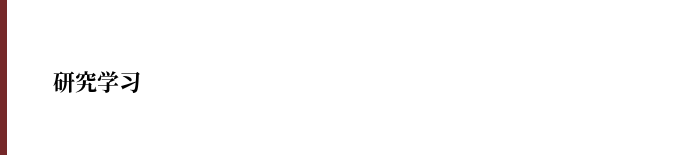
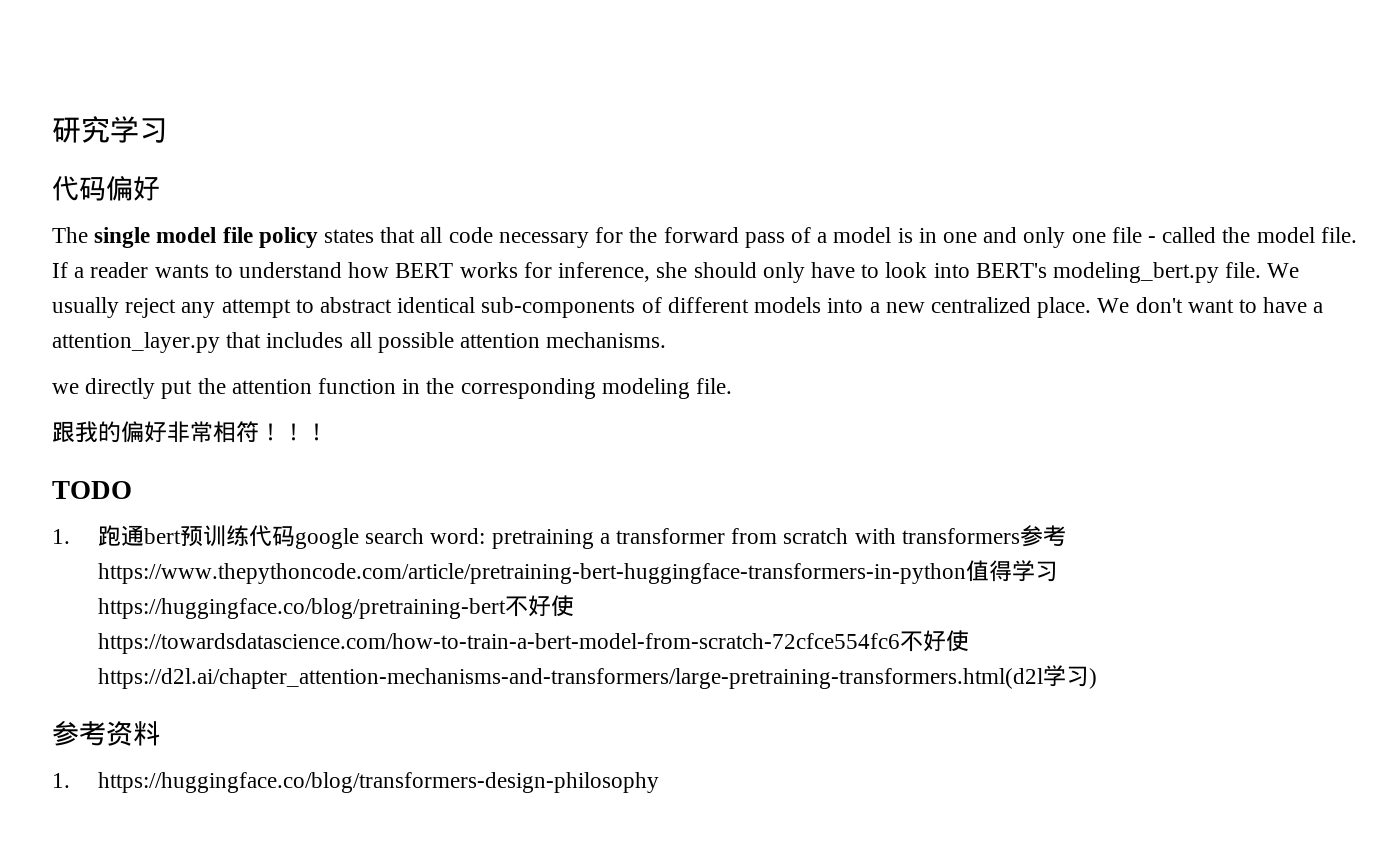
+ 代码偏好
+ The single model file policy states that all code necessary for the forward pass of a model is in one and only one file - called the model file. If a reader wants to understand how BERT works for inference, she should only have to look into BERT's modeling_bert.py file. We usually reject any attempt to abstract identical sub-components of different models into a new centralized place. We don't want to have a attention_layer.py that includes all possible attention mechanisms.
+ we directly put the attention function in the corresponding modeling file.
+ 跟我的偏好非常相符！！！
+ TODO
+ 1.跑通bert预训练代码google search word: pretraining a transformer from scratch with transformers参考https://www.thepythoncode.com/article/pretraining-bert-huggingface-transformers-in-python值得学习https://huggingface.co/blog/pretraining-bert不好使https://towardsdatascience.com/how-to-train-a-bert-model-from-scratch-72cfce554fc6不好使https://d2l.ai/chapter_attention-mechanisms-and-transformers/large-pretraining-transformers.html(d2l学习)
+ 参考资料
+ 1. https://huggingface.co/blog/transformers-design-philosophy

